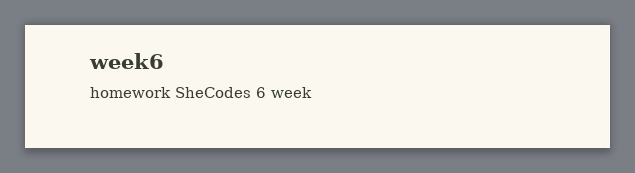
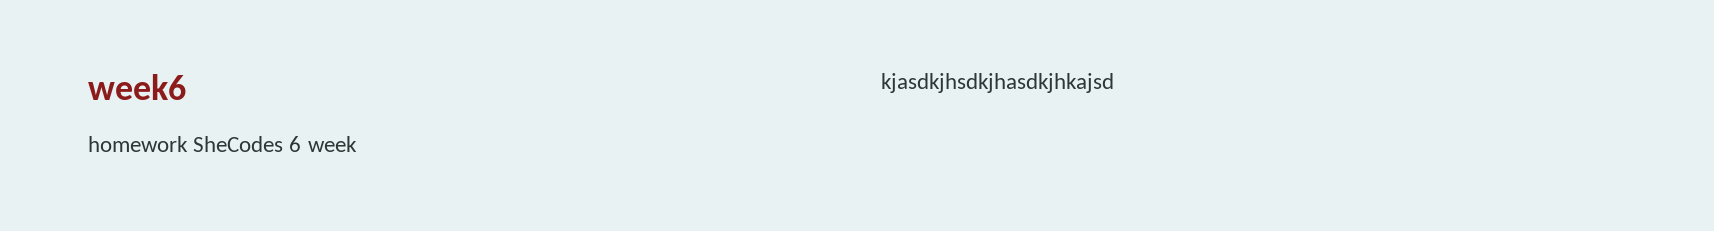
+ kjasdkjhsdkjhasdkjhkajsd

